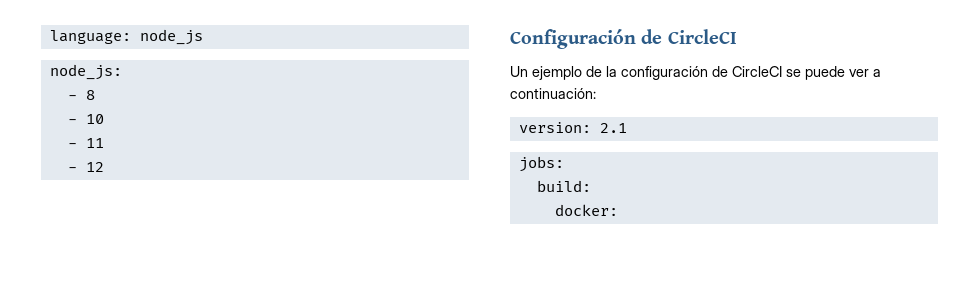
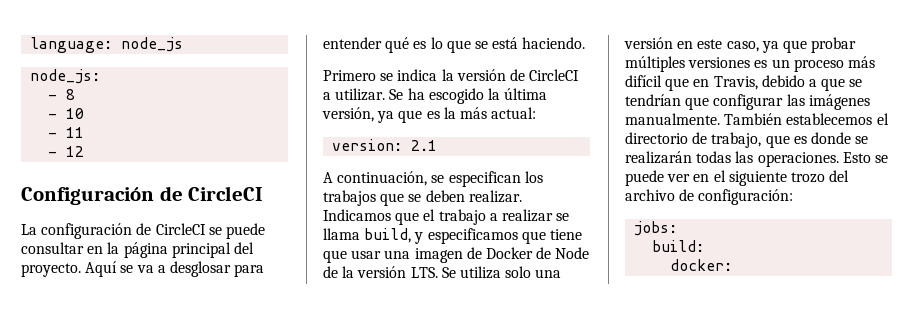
- Un ejemplo de la configuración de CircleCI se puede ver a continuación:
+ La configuración de CircleCI se puede consultar en la página principal del proyecto. Aquí se va a desglosar para entender qué es lo que se está haciendo.
+ Primero se indica la versión de CircleCI a utilizar. Se ha escogido la última versión, ya que es la más actual:
  version: 2.1
+ A continuación, se especifican los trabajos que se deben realizar. Indicamos que el trabajo a realizar se llama build, y especificamos que tiene que usar una imagen de Docker de Node de la versión LTS. Se utiliza solo una versión en este caso, ya que probar múltiples versiones es un proceso más difícil que en Travis, debido a que se tendrían que configurar las imágenes manualmente. También establecemos el directorio de trabajo, que es donde se realizarán todas las operaciones. Esto se puede ver en el siguiente trozo del archivo de configuración:

